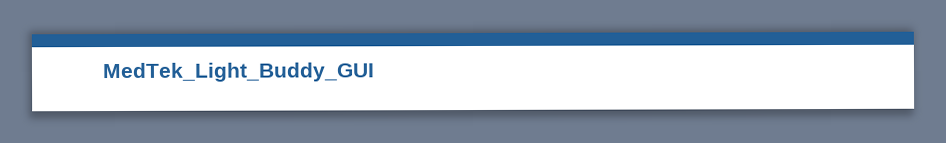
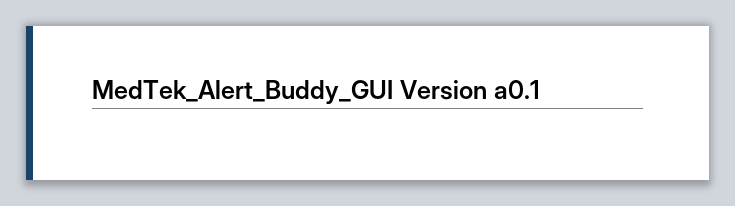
- MedTek_Light_Buddy_GUI
+ MedTek_Alert_Buddy_GUI Version a0.1

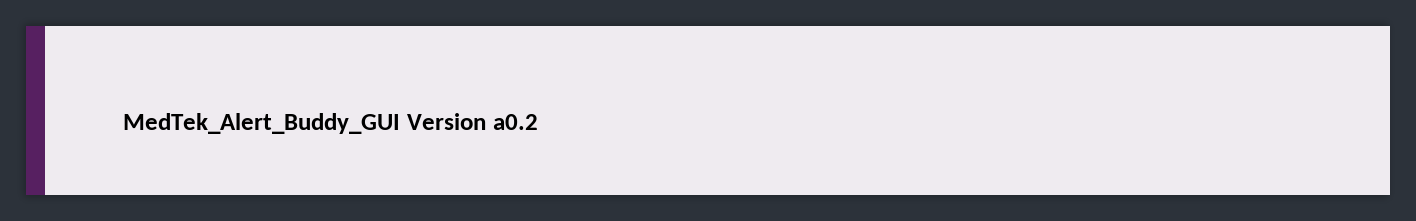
- MedTek_Alert_Buddy_GUI Version a0.1
+ MedTek_Alert_Buddy_GUI Version a0.2

